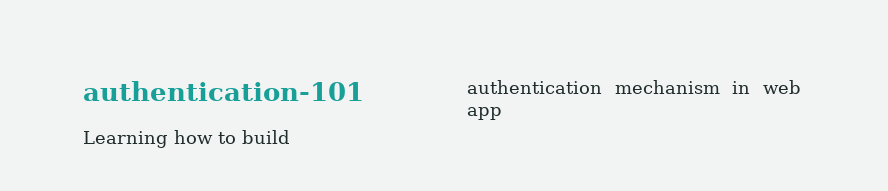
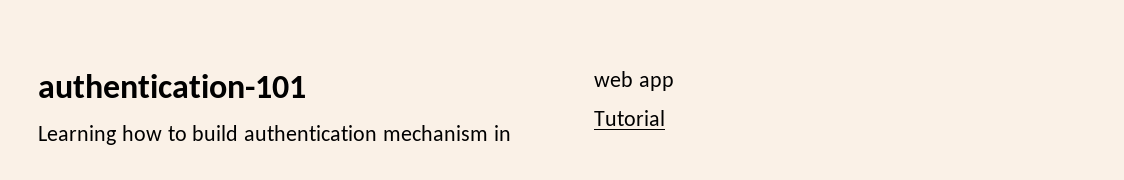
+ Tutorial

